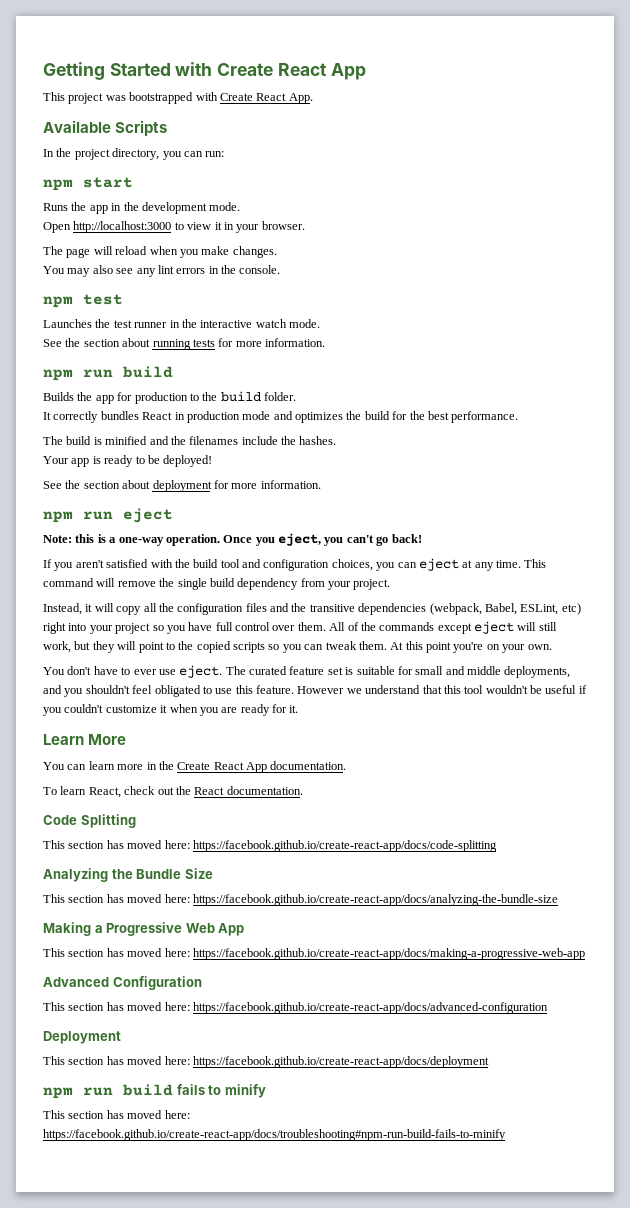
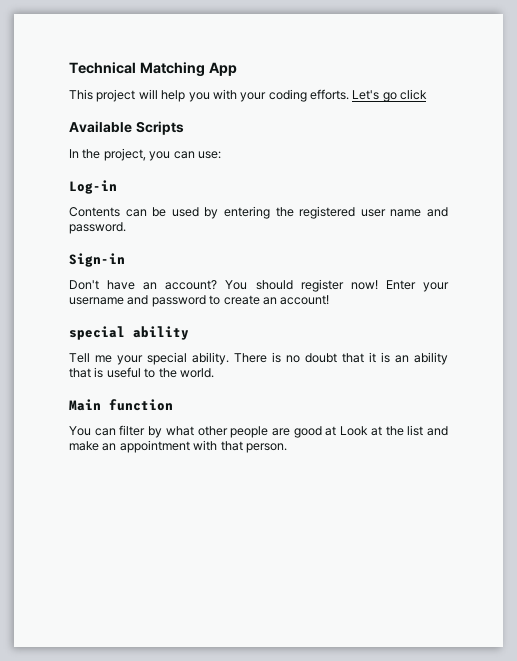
- Getting Started with Create React App
- This project was bootstrapped with Create React App.
+ Technical Matching App
+ This project will help you with your coding efforts. Let's go click
  Available Scripts
- In the project directory, you can run:
- npm start
- Runs the app in the development mode.
- Open http://localhost:3000 to view it in your browser.
- The page will reload when you make changes.
- You may also see any lint errors in the console.
- npm test
- Launches the test runner in the interactive watch mode.
- See the section about running tests for more information.
- npm run build
- Builds the app for production to the build folder.
- It correctly bundles React in production mode and optimizes the build for the best performance.
- The build is minified and the filenames include the hashes.
- Your app is ready to be deployed!
- See the section about deployment for more information.
- npm run eject
- Note: this is a one-way operation. Once you eject, you can't go back!
- If you aren't satisfied with the build tool and configuration choices, you can eject at any time. This command will remove the single build dependency from your project.
- Instead, it will copy all the configuration files and the transitive dependencies (webpack, Babel, ESLint, etc) right into your project so you have full control over them. All of the commands except eject will still work, but they will point to the copied scripts so you can tweak them. At this point you're on your own.
- You don't have to ever use eject. The curated feature set is suitable for small and middle deployments, and you shouldn't feel obligated to use this feature. However we understand that this tool wouldn't be useful if you couldn't customize it when you are ready for it.
- Learn More
- You can learn more in the Create React App documentation.
- To learn React, check out the React documentation.
- Code Splitting
- This section has moved here: https://facebook.github.io/create-react-app/docs/code-splitting
- Analyzing the Bundle Size
- This section has moved here: https://facebook.github.io/create-react-app/docs/analyzing-the-bundle-size
- Making a Progressive Web App
- This section has moved here: https://facebook.github.io/create-react-app/docs/making-a-progressive-web-app
- Advanced Configuration
- This section has moved here: https://facebook.github.io/create-react-app/docs/advanced-configuration
- Deployment
- This section has moved here: https://facebook.github.io/create-react-app/docs/deployment
- npm run build fails to minify
- This section has moved here: https://facebook.github.io/create-react-app/docs/troubleshooting#npm-run-build-fails-to-minify
+ In the project, you can use:
+ Log-in
+ Contents can be used by entering the registered user name and password.
+ Sign-in
+ Don't have an account? You should register now! Enter your username and password to create an account!
+ special ability
+ Tell me your special ability. There is no doubt that it is an ability that is useful to the world.
+ Main function
+ You can filter by what other people are good at Look at the list and make an appointment with that person.

